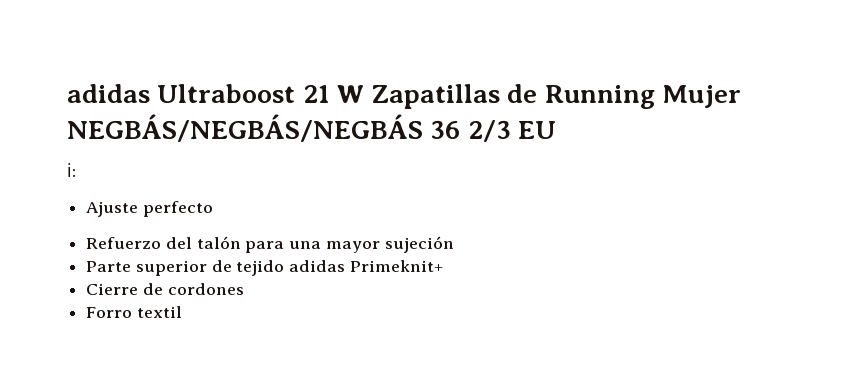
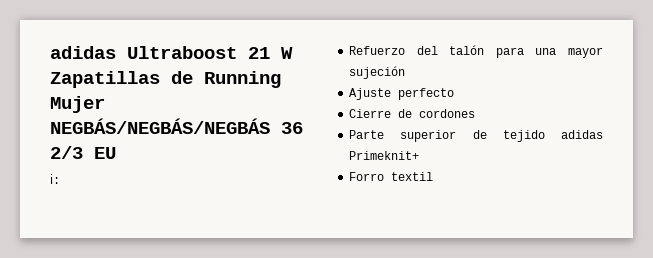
- Ajuste perfecto
+ Ajuste perfecto
+ Cierre de cordones
- Cierre de cordones

